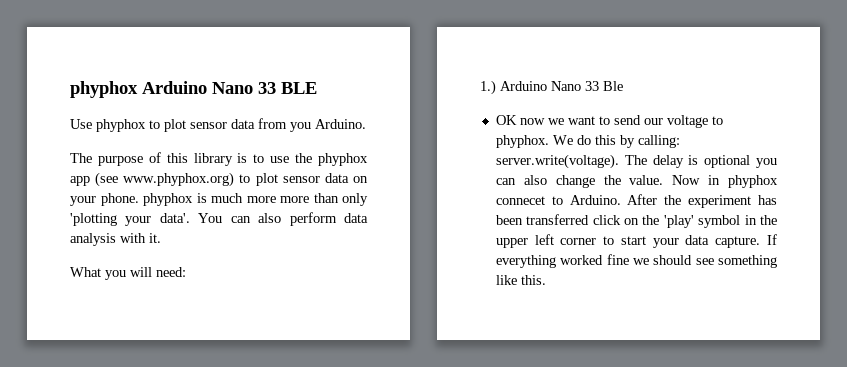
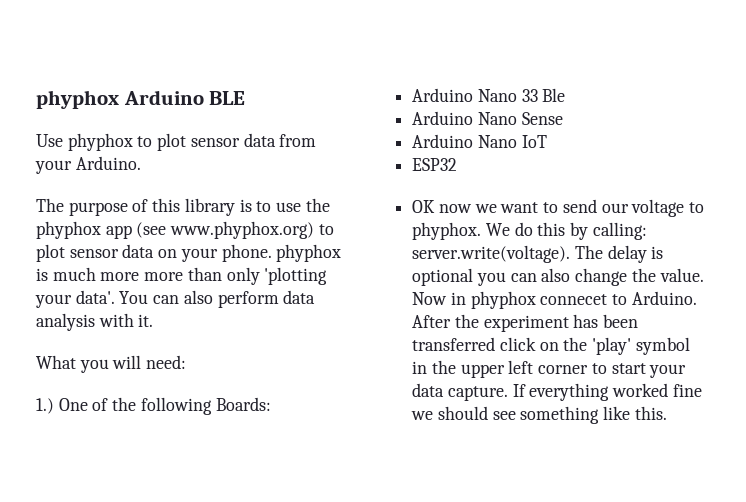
- phyphox Arduino Nano 33 BLE
+ phyphox Arduino BLE
- Use phyphox to plot sensor data from you Arduino.
+ Use phyphox to plot sensor data from your Arduino.
- 1.) Arduino Nano 33 Ble
+ 1.) One of the following Boards:
+ Arduino Nano 33 Ble
+ Arduino Nano Sense
+ Arduino Nano IoT
+ ESP32

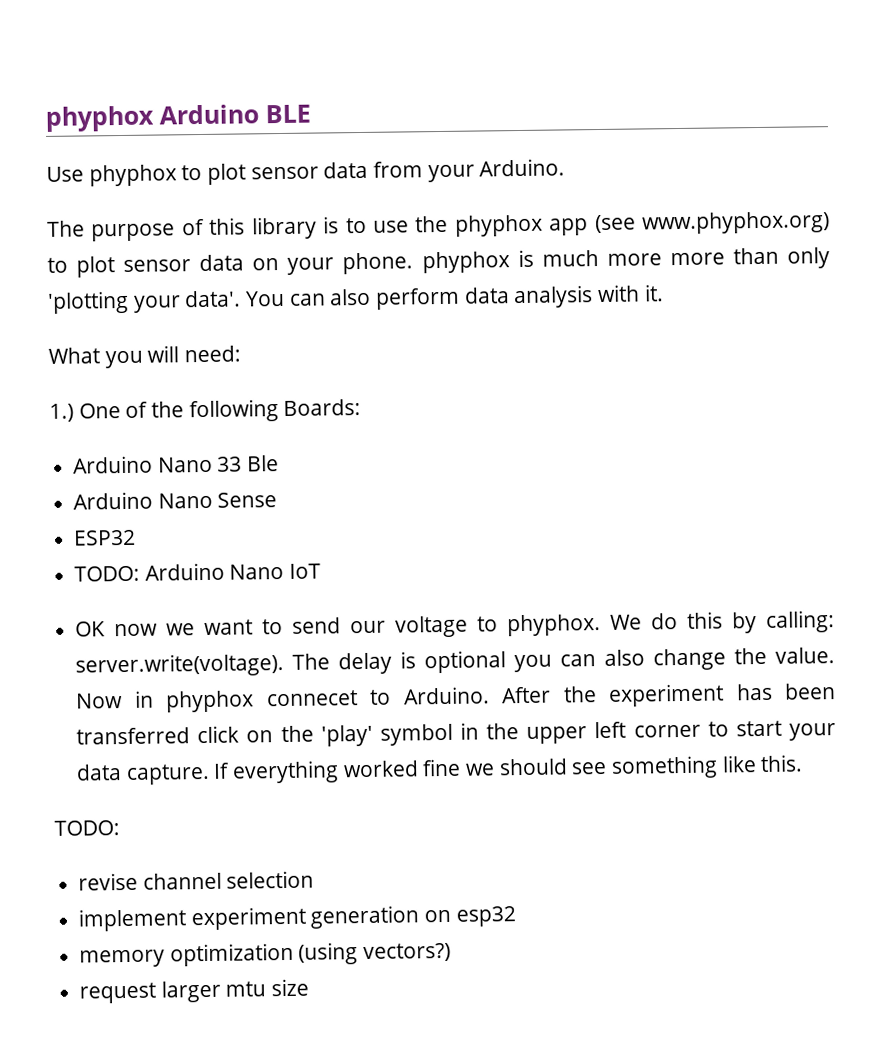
- Arduino Nano IoT
+ ESP32
+ TODO: Arduino Nano IoT
- ESP32
  If everything worked fine we should see something like this.
+ TODO:
+ revise channel selection
+ implement experiment generation on esp32
+ memory optimization (using vectors?)
+ request larger mtu size

